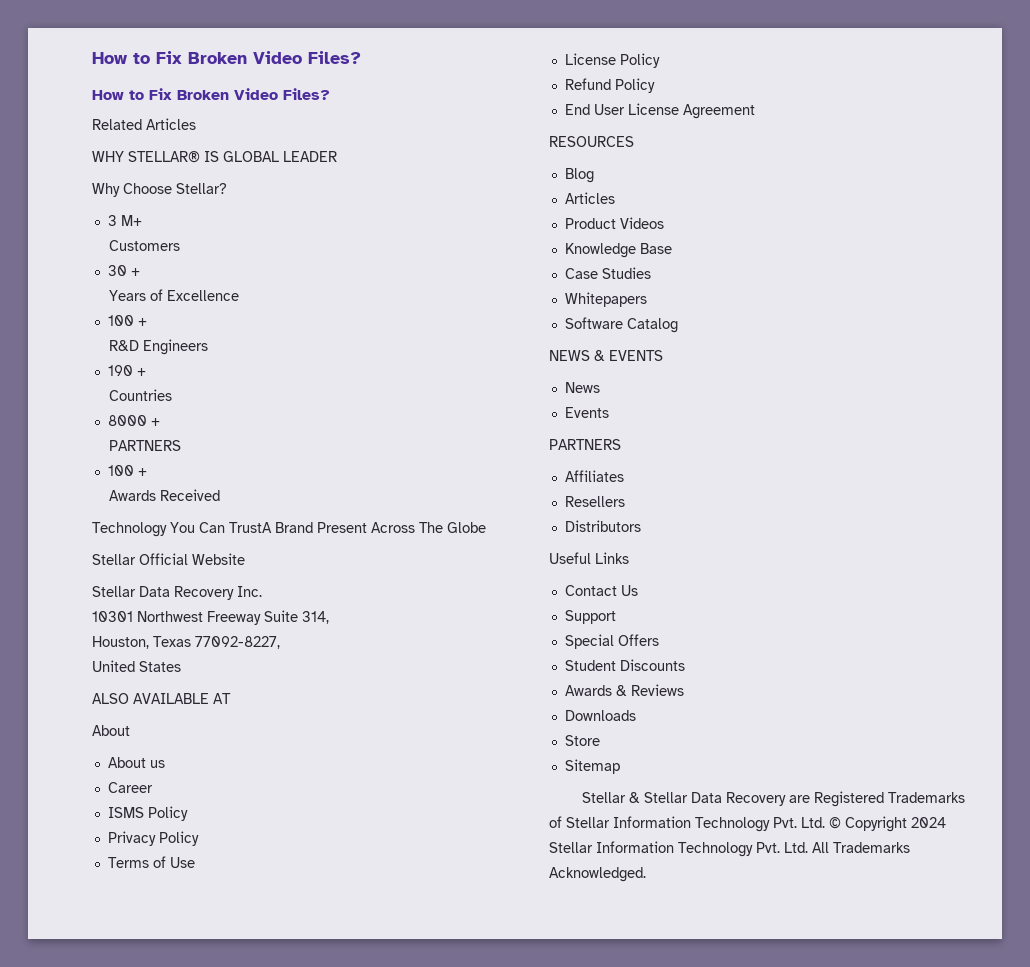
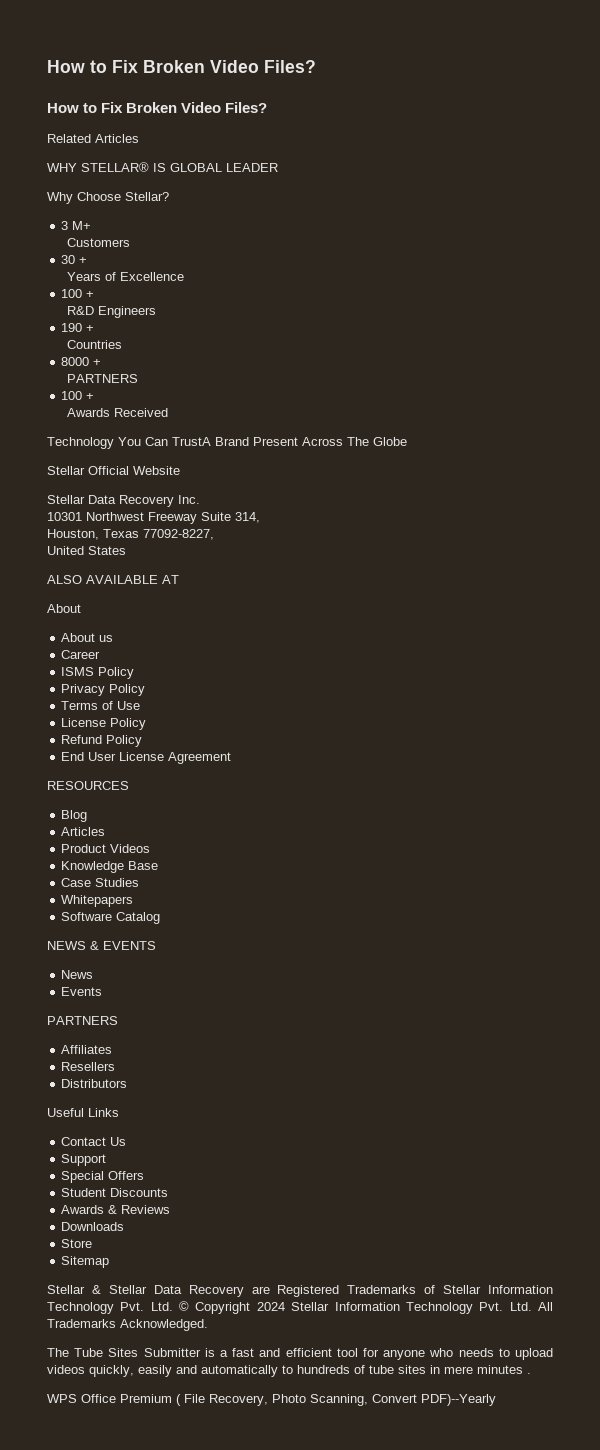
+ The Tube Sites Submitter is a fast and efficient tool for anyone who needs to upload videos quickly, easily and automatically to hundreds of tube sites in mere minutes .
+ WPS Office Premium ( File Recovery, Photo Scanning, Convert PDF)--Yearly

